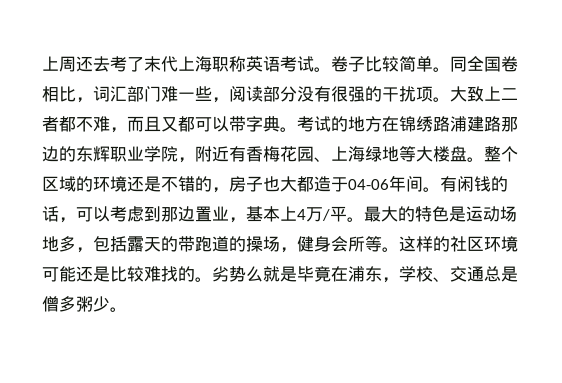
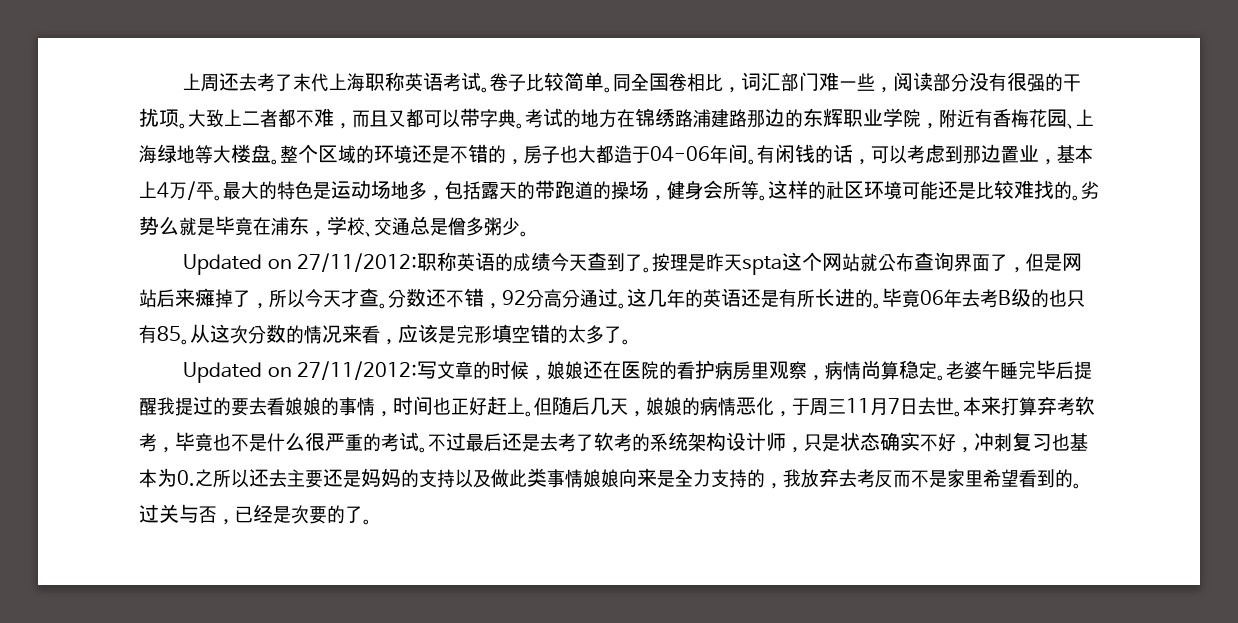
+ Updated on 27/11/2012:职称英语的成绩今天查到了。按理是昨天spta这个网站就公布查询界面了，但是网站后来瘫掉了，所以今天才查。分数还不错，92分高分通过。这几年的英语还是有所长进的。毕竟06年去考B级的也只有85。从这次分数的情况来看，应该是完形填空错的太多了。
+ Updated on 27/11/2012:写文章的时候，娘娘还在医院的看护病房里观察，病情尚算稳定。老婆午睡完毕后提醒我提过的要去看娘娘的事情，时间也正好赶上。但随后几天，娘娘的病情恶化，于周三11月7日去世。本来打算弃考软考，毕竟也不是什么很严重的考试。不过最后还是去考了软考的系统架构设计师，只是状态确实不好，冲刺复习也基本为0.之所以还去主要还是妈妈的支持以及做此类事情娘娘向来是全力支持的，我放弃去考反而不是家里希望看到的。过关与否，已经是次要的了。

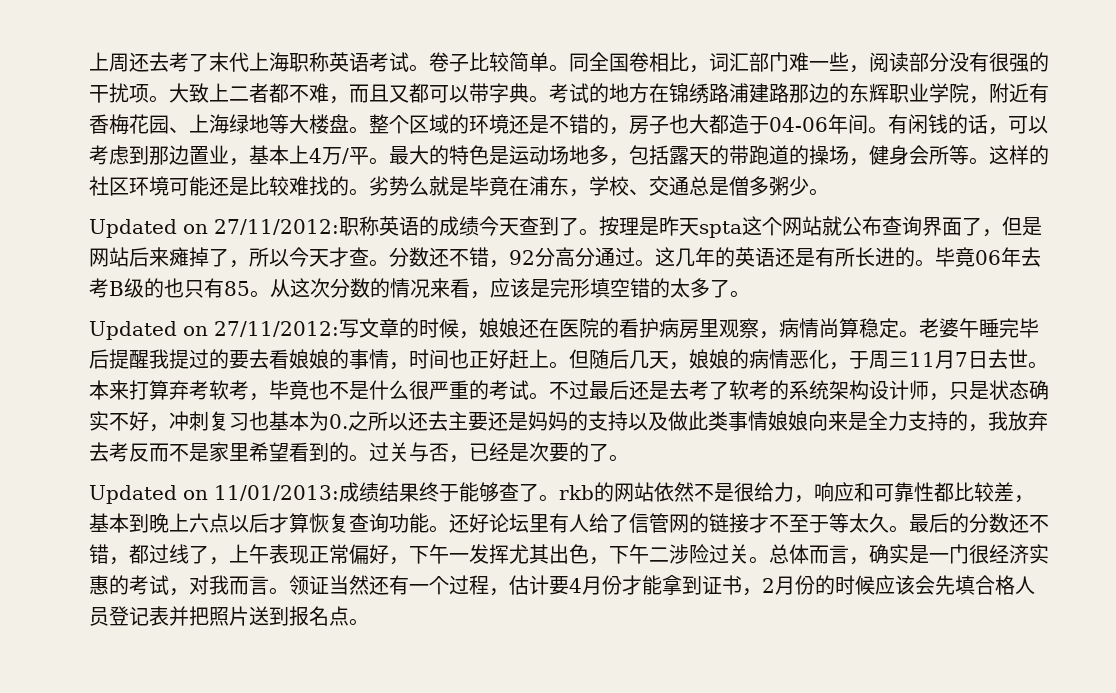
+ Updated on 11/01/2013:成绩结果终于能够查了。rkb的网站依然不是很给力，响应和可靠性都比较差，基本到晚上六点以后才算恢复查询功能。还好论坛里有人给了信管网的链接才不至于等太久。最后的分数还不错，都过线了，上午表现正常偏好，下午一发挥尤其出色，下午二涉险过关。总体而言，确实是一门很经济实惠的考试，对我而言。领证当然还有一个过程，估计要4月份才能拿到证书，2月份的时候应该会先填合格人员登记表并把照片送到报名点。

